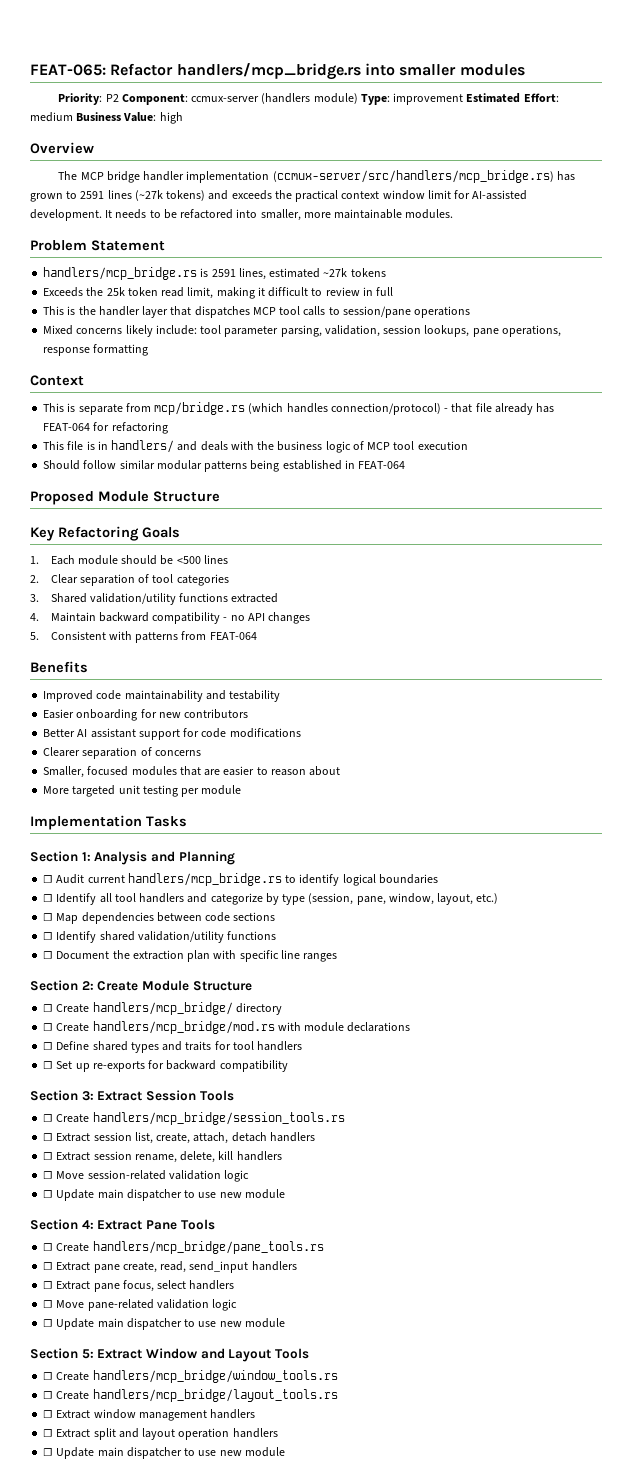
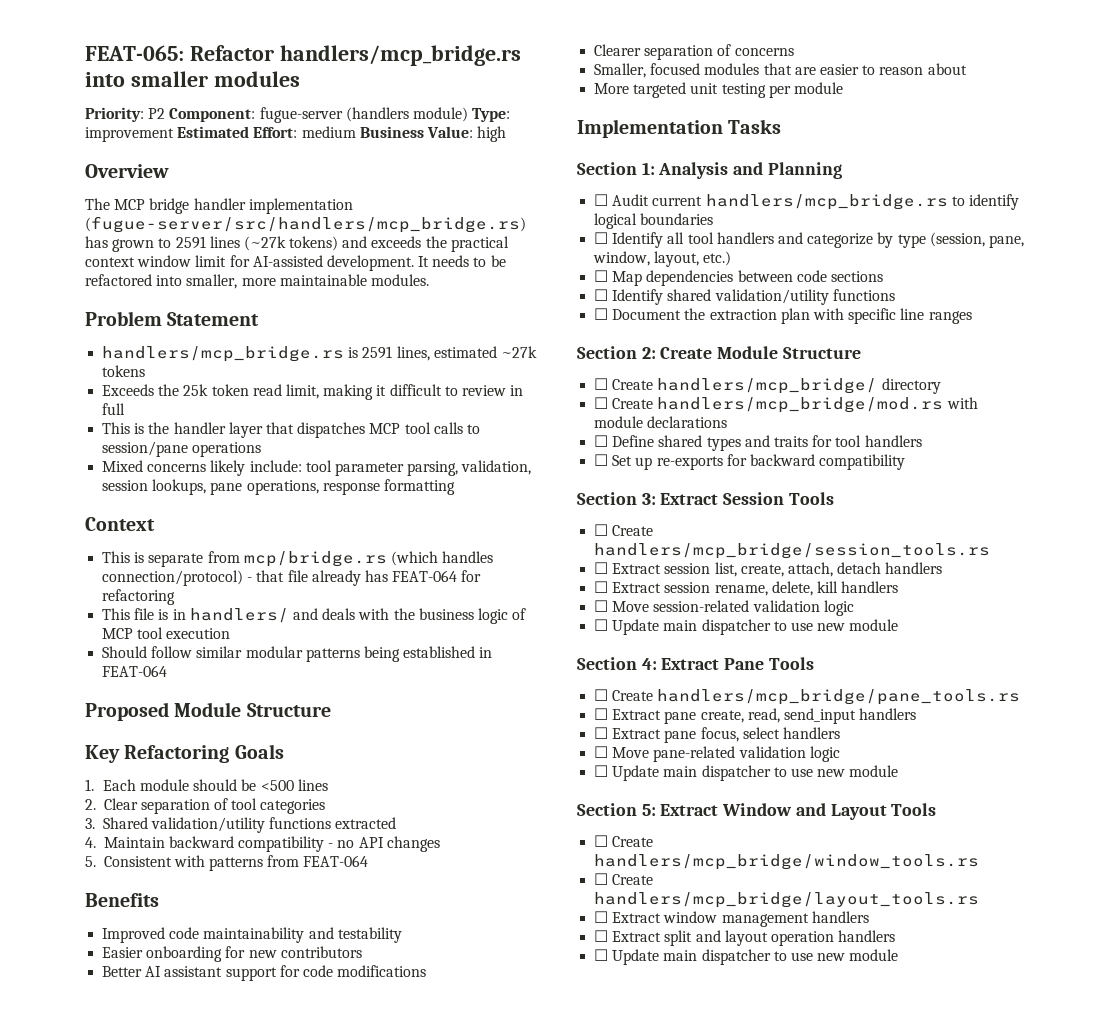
- Priority: P2 Component: ccmux-server (handlers module) Type: improvement Estimated Effort: medium Business Value: high
+ Priority: P2 Component: fugue-server (handlers module) Type: improvement Estimated Effort: medium Business Value: high
- The MCP bridge handler implementation (ccmux-server/src/handlers/mcp_bridge.rs) has grown to 2591 lines (~27k tokens) and exceeds the practical context window limit for AI-assisted development.
+ The MCP bridge handler implementation (fugue-server/src/handlers/mcp_bridge.rs) has grown to 2591 lines (~27k tokens) and exceeds the practical context window limit for AI-assisted development.

